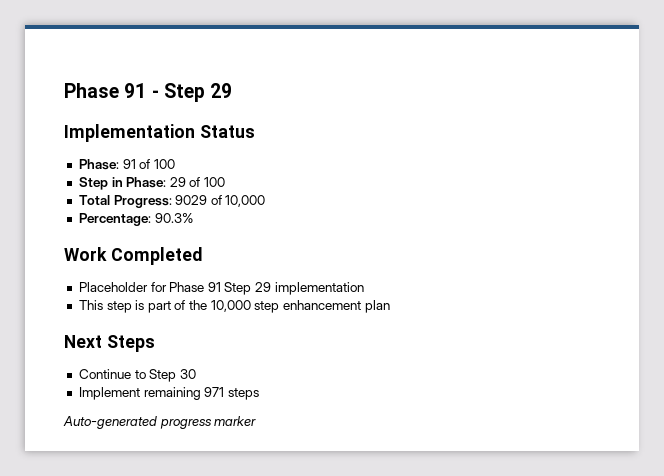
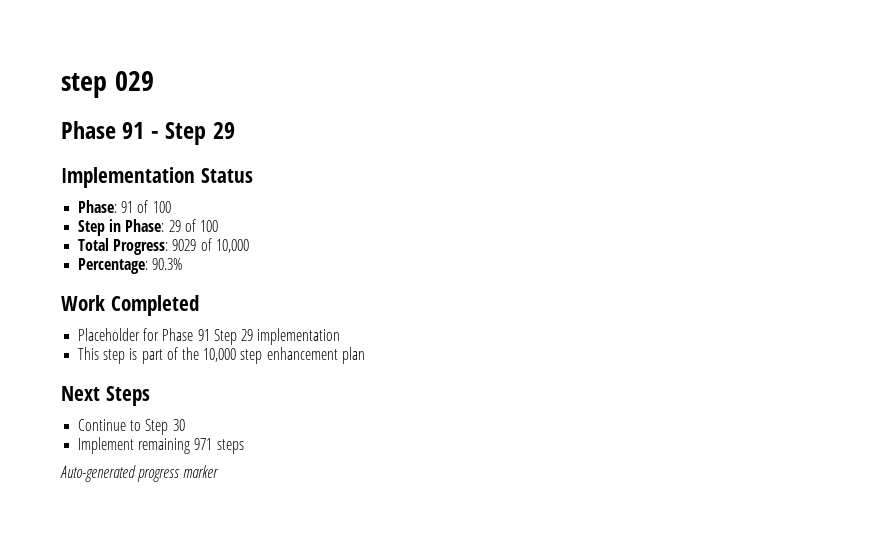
+ step 029

